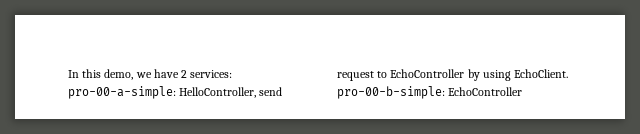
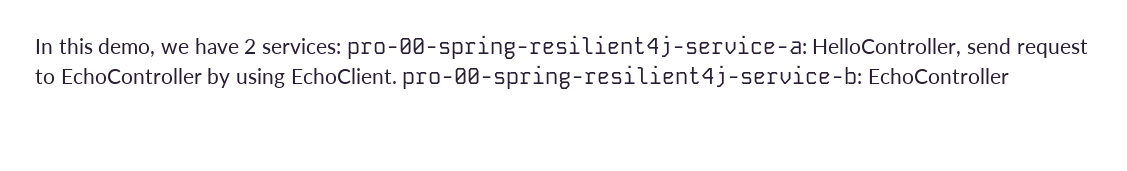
- In this demo, we have 2 services: pro-00-a-simple: HelloController, send request to EchoController by using EchoClient. pro-00-b-simple: EchoController
+ In this demo, we have 2 services: pro-00-spring-resilient4j-service-a: HelloController, send request to EchoController by using EchoClient. pro-00-spring-resilient4j-service-b: EchoController

